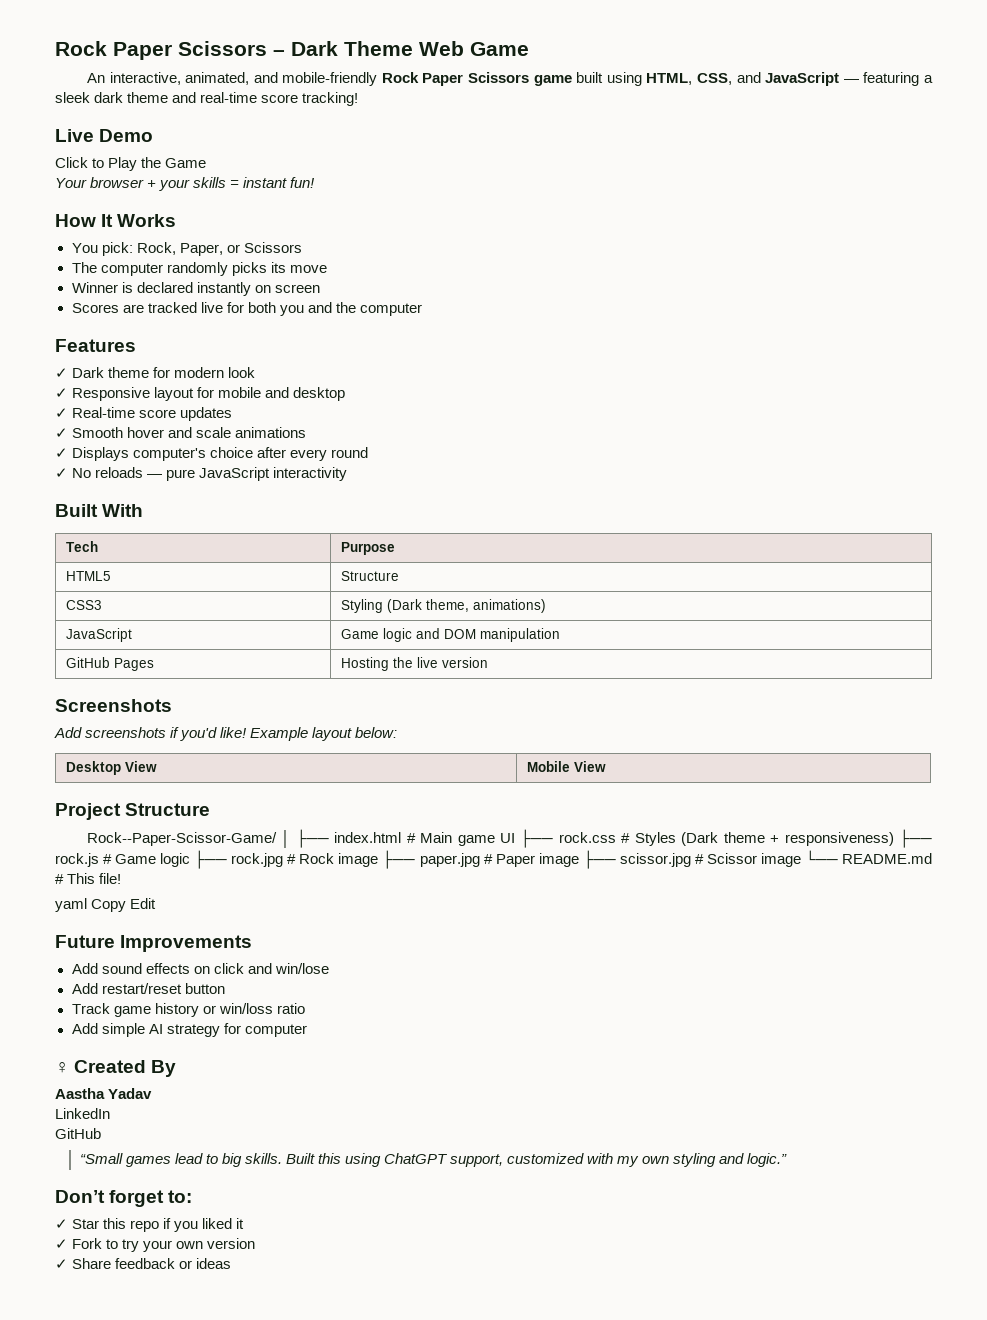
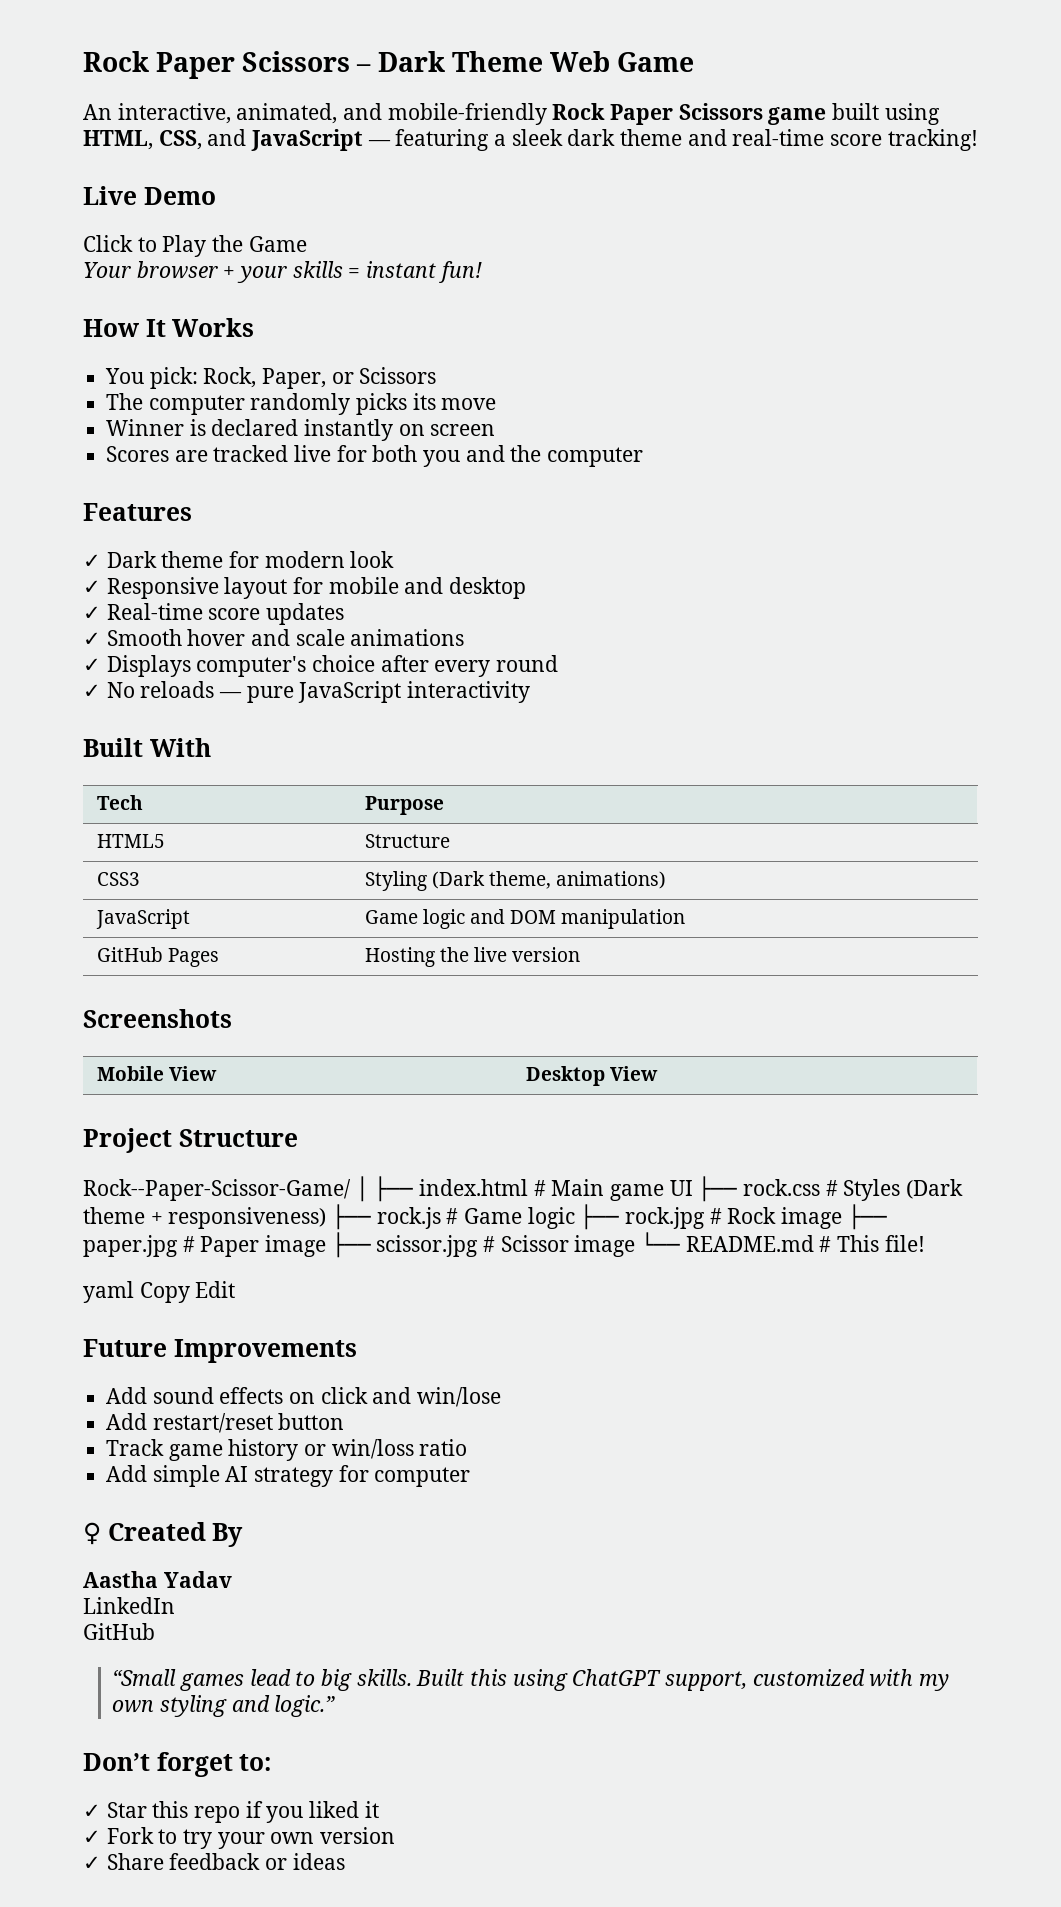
- Add screenshots if you'd like! Example layout below:
- Desktop View | Mobile View
+ Mobile View | Desktop View

